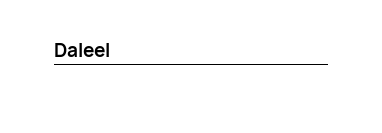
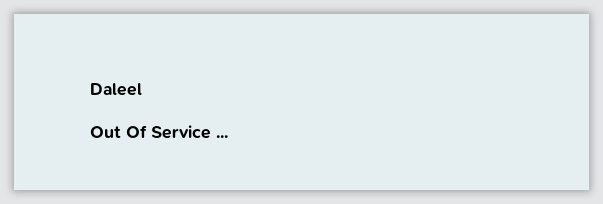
+ Out Of Service ...

